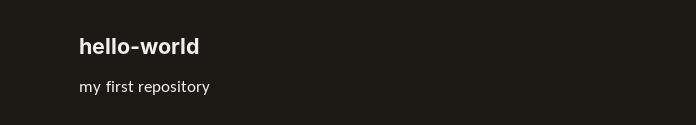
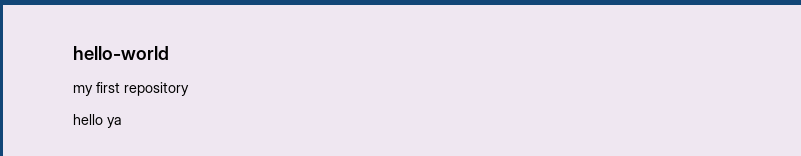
+ hello ya

